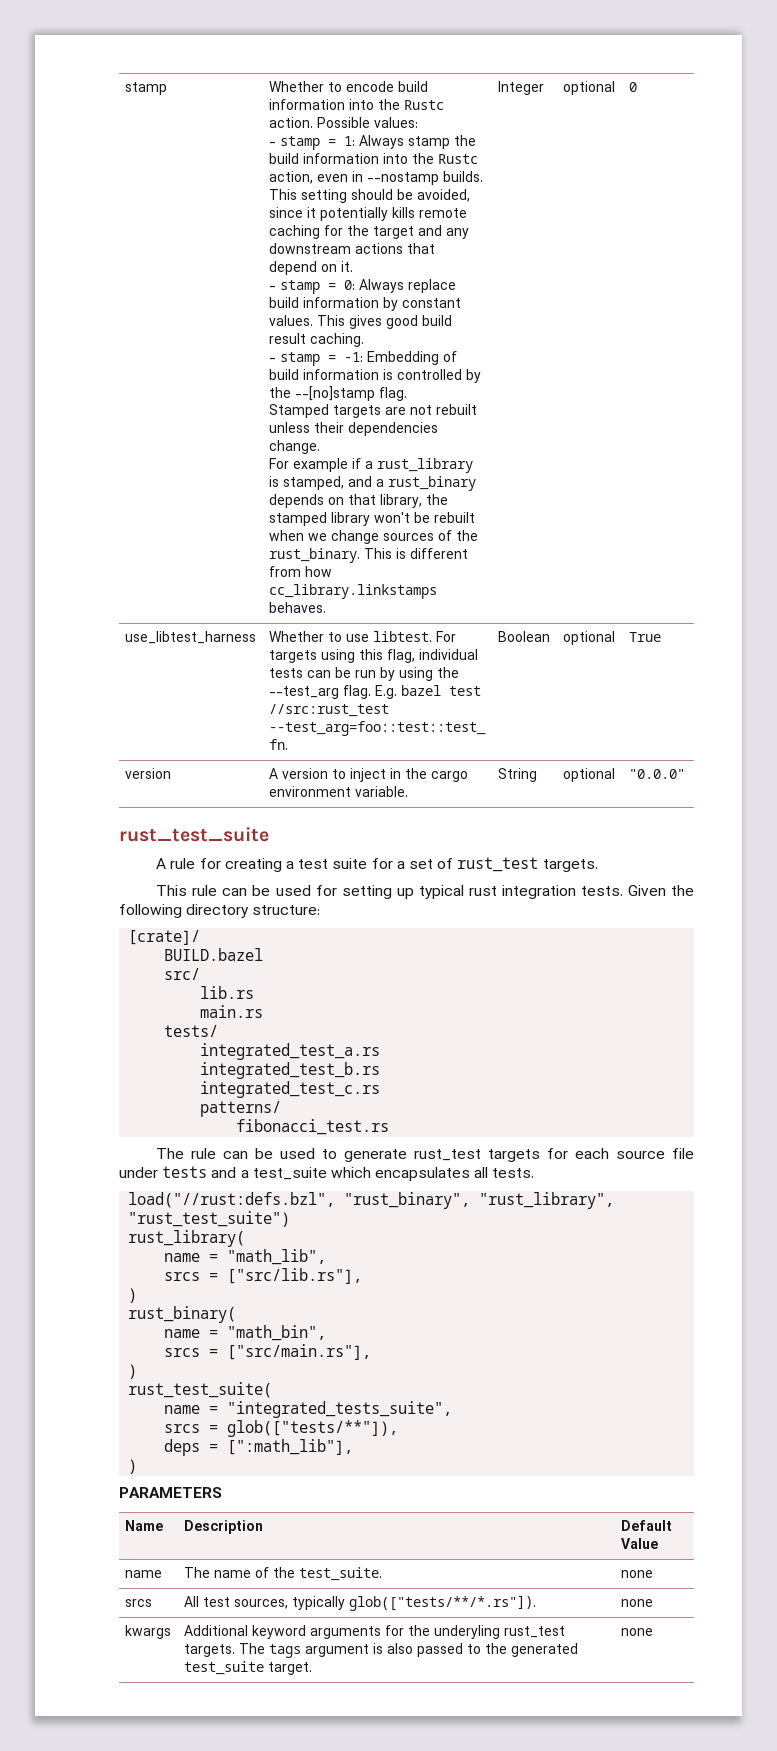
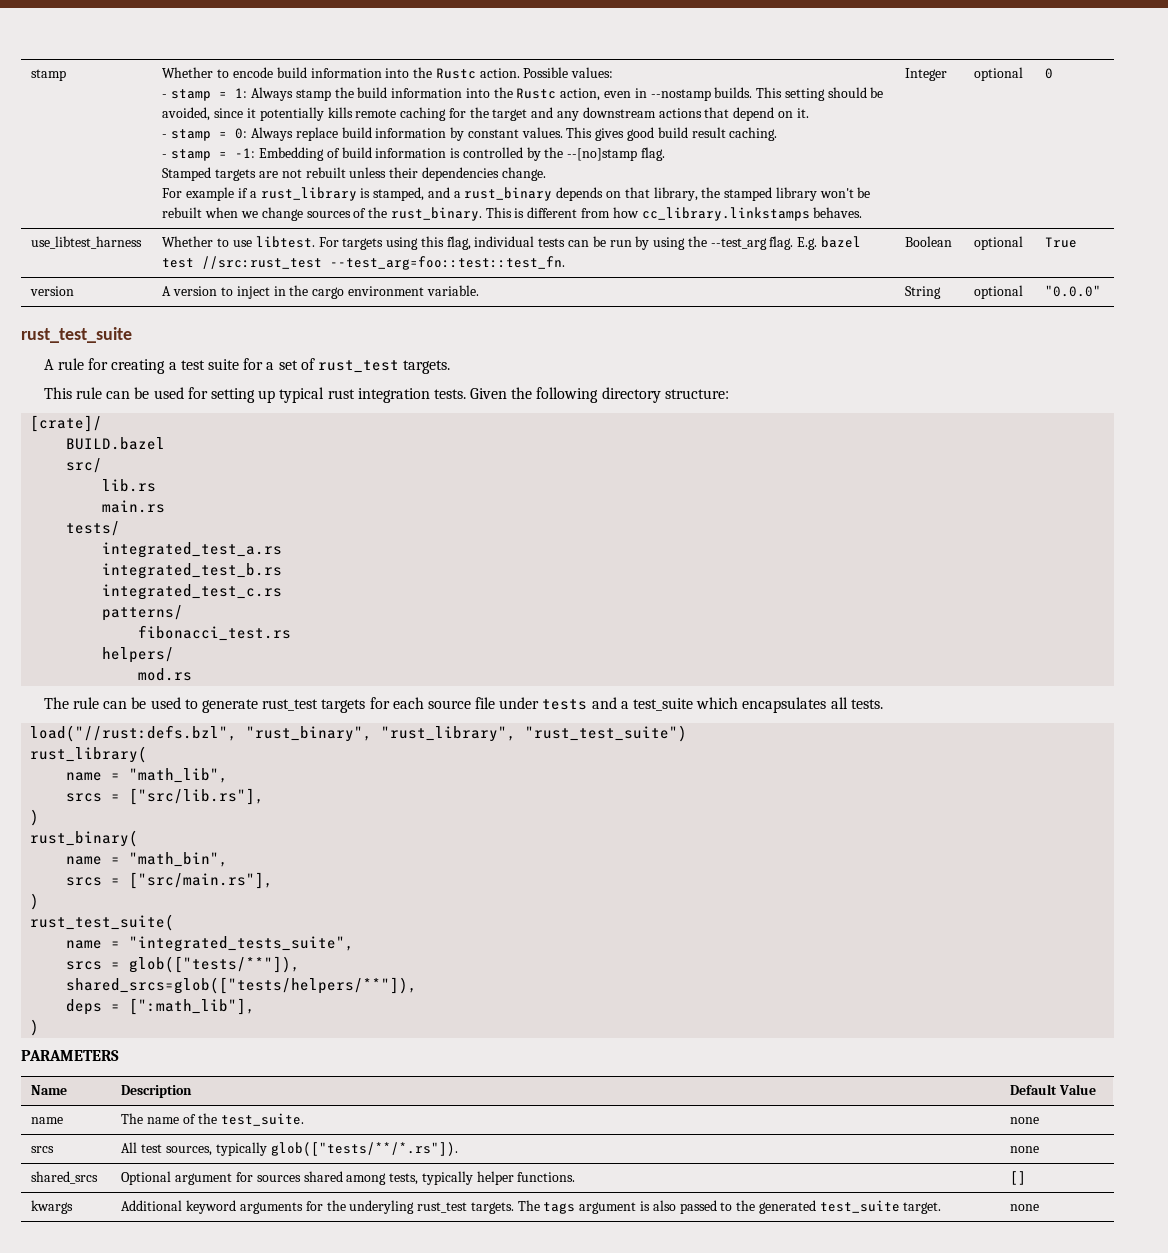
+ helpers/
+ mod.rs
+ shared_srcs=glob(["tests/helpers/**"]),
+ shared_srcs | Optional argument for sources shared among tests, typically helper functions. | []

